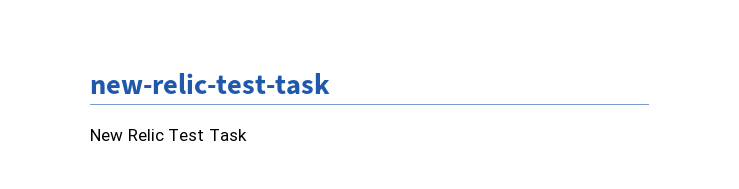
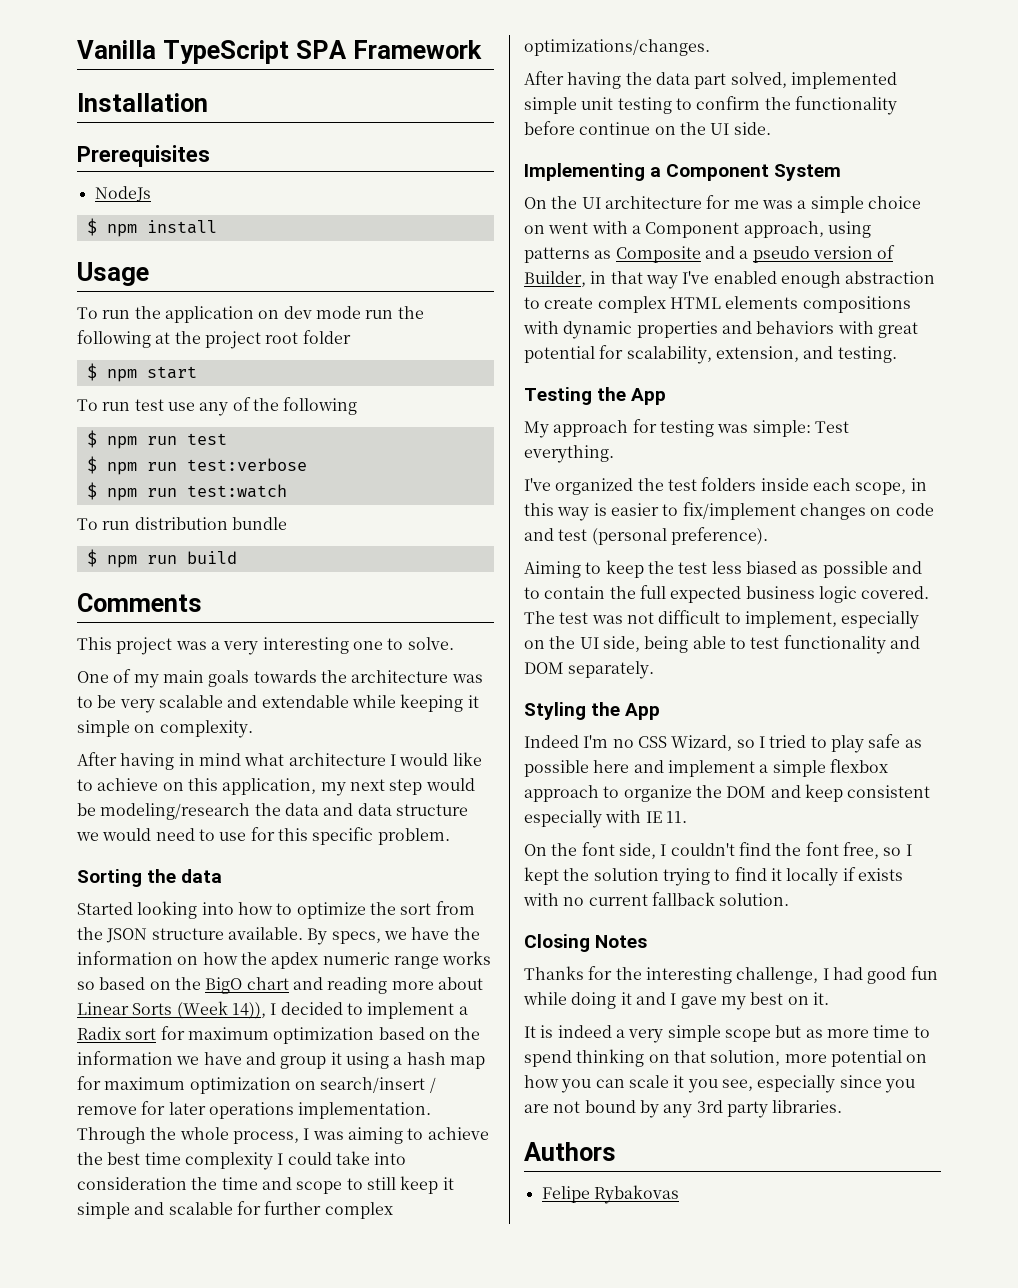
- new-relic-test-task
- New Relic Test Task
+ Vanilla TypeScript SPA Framework
+ Installation
+ Prerequisites
+ NodeJs
+ $ npm install
+ Usage
+ To run the application on dev mode run the following at the project root folder
+ $ npm start
+ To run test use any of the following
+ $ npm run test
+ $ npm run test:verbose
+ $ npm run test:watch
+ To run distribution bundle
+ $ npm run build
+ Comments
+ This project was a very interesting one to solve.
+ One of my main goals towards the architecture was to be very scalable and extendable while keeping it simple on complexity.
+ After having in mind what architecture I would like to achieve on this application, my next step would be modeling/research the data and data structure we would need to use for this specific problem.
+ Sorting the data
+ Started looking into how to optimize the sort from the JSON structure available. By specs, we have the information on how the apdex numeric range works so based on the BigO chart and reading more about Linear Sorts (Week 14)), I decided to implement a Radix sort for maximum optimization based on the information we have and group it using a hash map for maximum optimization on search/insert / remove for later operations implementation. Through the whole process, I was aiming to achieve the best time complexity I could take into consideration the time and scope to still keep it simple and scalable for further complex optimizations/changes.
+ After having the data part solved, implemented simple unit testing to confirm the functionality before continue on the UI side.
+ Implementing a Component System
+ On the UI architecture for me was a simple choice on went with a Component approach, using patterns as Composite and a pseudo version of Builder, in that way I've enabled enough abstraction to create complex HTML elements compositions with dynamic properties and behaviors with great potential for scalability, extension, and testing.
+ Testing the App
+ My approach for testing was simple: Test everything.
+ I've organized the test folders inside each scope, in this way is easier to fix/implement changes on code and test (personal preference).
+ Aiming to keep the test less biased as possible and to contain the full expected business logic covered. The test was not difficult to implement, especially on the UI side, being able to test functionality and DOM separately.
+ Styling the App
+ Indeed I'm no CSS Wizard, so I tried to play safe as possible here and implement a simple flexbox approach to organize the DOM and keep consistent especially with IE 11.
+ On the font side, I couldn't find the font free, so I kept the solution trying to find it locally if exists with no current fallback solution.
+ Closing Notes
+ Thanks for the interesting challenge, I had good fun while doing it and I gave my best on it.
+ It is indeed a very simple scope but as more time to spend thinking on that solution, more potential on how you can scale it you see, especially since you are not bound by any 3rd party libraries.
+ Authors
+ Felipe Rybakovas

